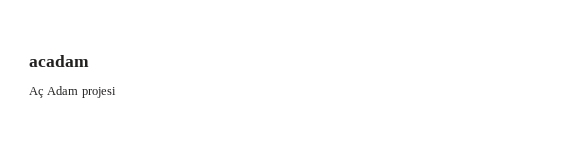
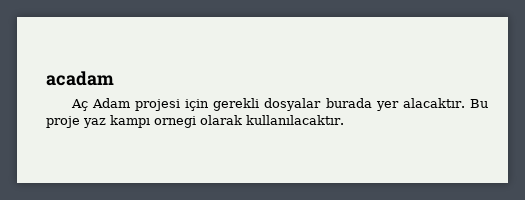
- Aç Adam projesi
+ Aç Adam projesi için gerekli dosyalar burada yer alacaktır. Bu proje yaz kampı ornegi olarak kullanılacaktır.

